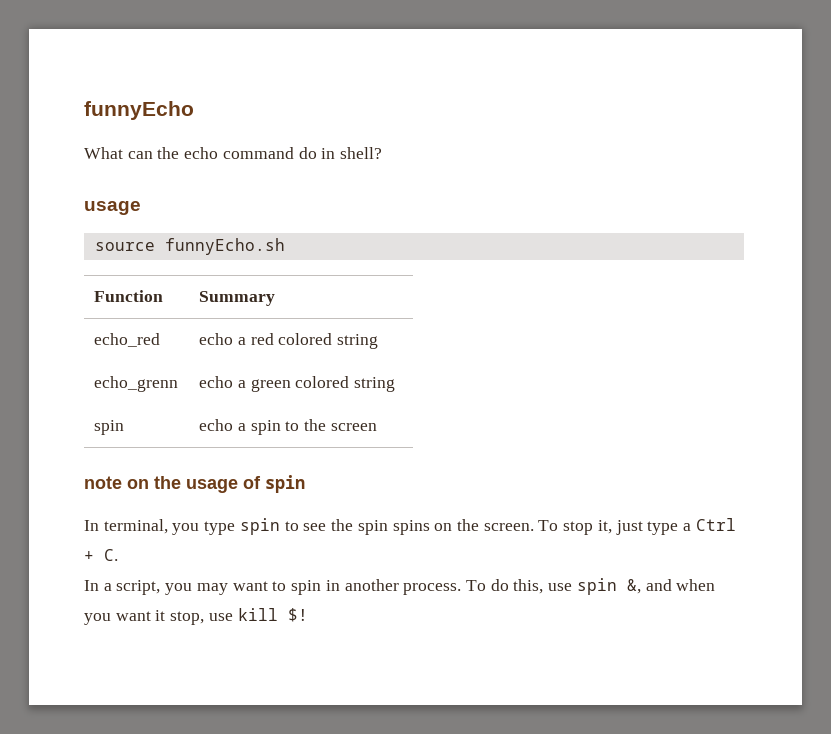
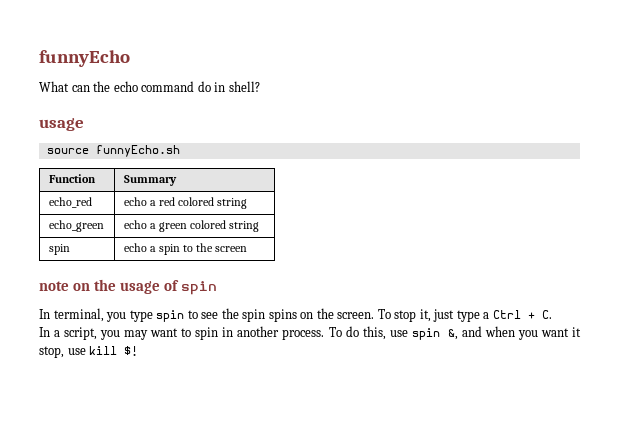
- echo_grenn | echo a green colored string
+ echo_green | echo a green colored string

